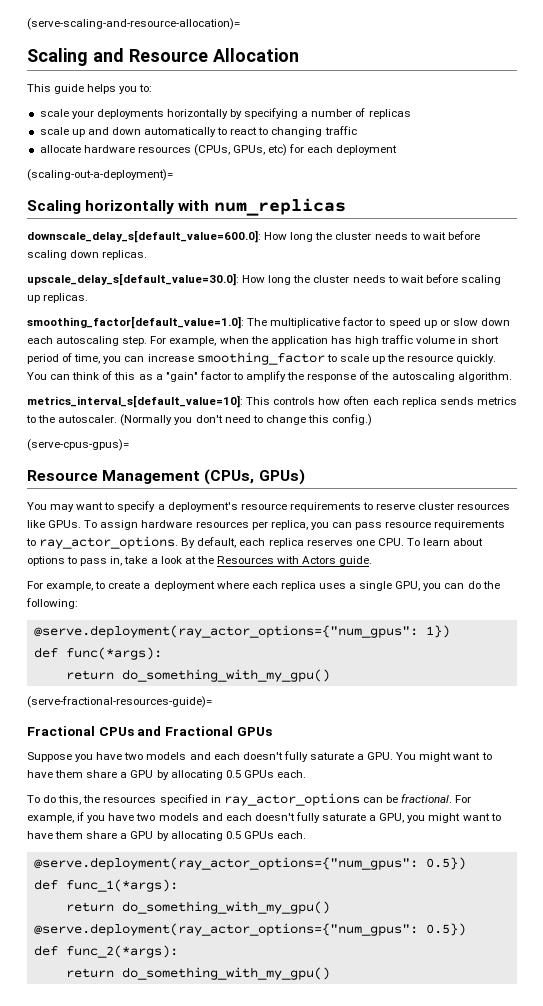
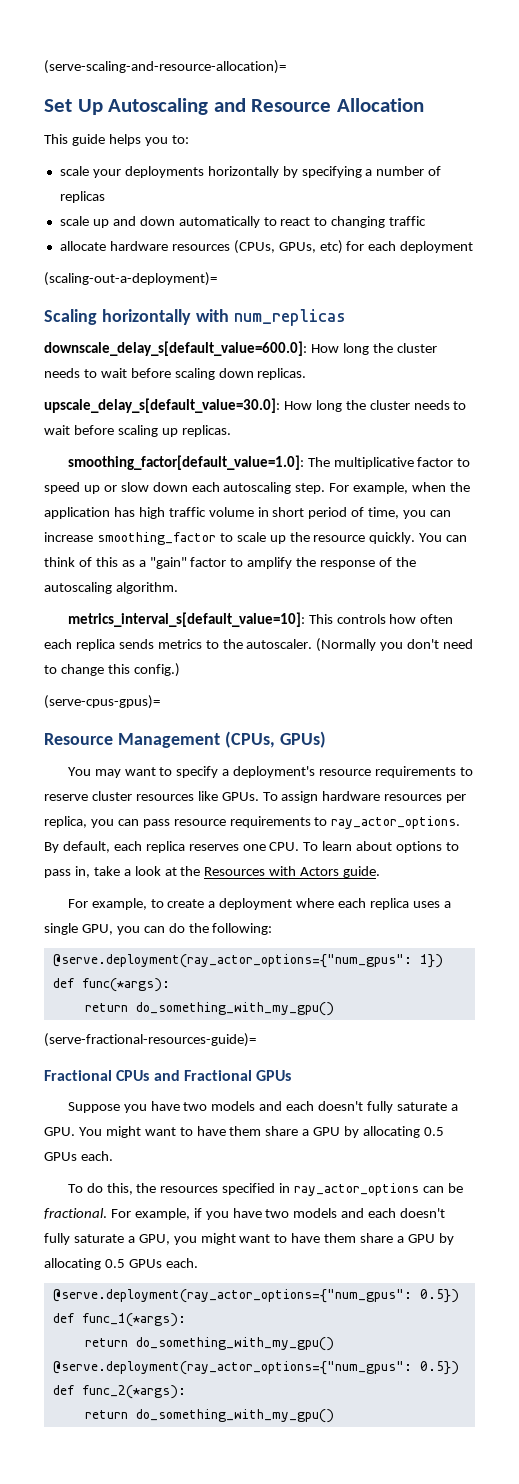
- Scaling and Resource Allocation
+ Set Up Autoscaling and Resource Allocation

